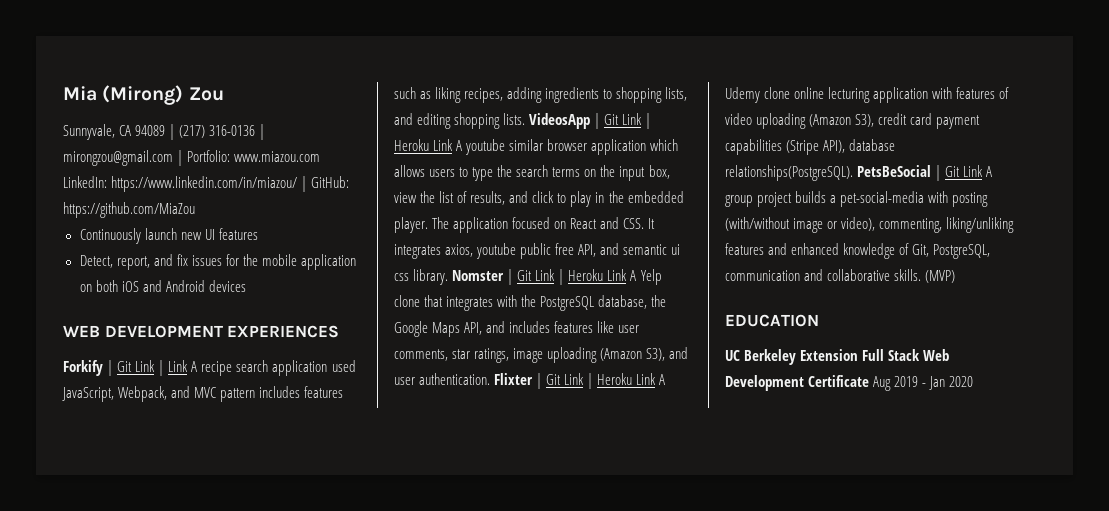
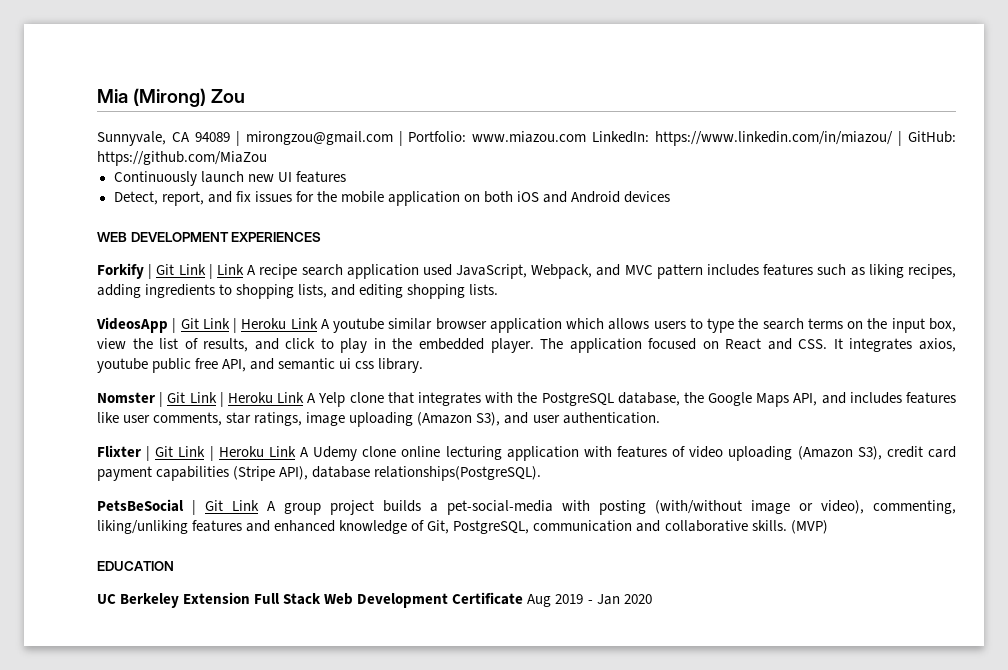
- Sunnyvale, CA 94089 | (217) 316-0136 | mirongzou@gmail.com | Portfolio: www.miazou.com LinkedIn: https://www.linkedin.com/in/miazou/ | GitHub: https://github.com/MiaZou
+ Sunnyvale, CA 94089 | mirongzou@gmail.com | Portfolio: www.miazou.com LinkedIn: https://www.linkedin.com/in/miazou/ | GitHub: https://github.com/MiaZou
- Forkify | Git Link | Link A recipe search application used JavaScript, Webpack, and MVC pattern includes features such as liking recipes, adding ingredients to shopping lists, and editing shopping lists. VideosApp | Git Link | Heroku Link A youtube similar browser application which allows users to type the search terms on the input box, view the list of results, and click to play in the embedded player.
+ Forkify | Git Link | Link A recipe search application used JavaScript, Webpack, and MVC pattern includes features such as liking recipes, adding ingredients to shopping lists, and editing shopping lists.
+ VideosApp | Git Link | Heroku Link A youtube similar browser application which allows users to type the search terms on the input box, view the list of results, and click to play in the embedded player.
- The application focused on React and CSS. It integrates axios, youtube public free API, and semantic ui css library. Nomster | Git Link | Heroku Link A Yelp clone that integrates with the PostgreSQL database, the Google Maps API, and includes features like user comments, star ratings, image uploading (Amazon S3), and user authentication. Flixter | Git Link | Heroku Link A Udemy clone online lecturing application with features of video uploading (Amazon S3), credit card payment capabilities (Stripe API), database relationships(PostgreSQL). PetsBeSocial | Git Link A group project builds a pet-social-media with posting (with/without image or video), commenting, liking/unliking features and enhanced knowledge of Git, PostgreSQL, communication and collaborative skills.
+ The application focused on React and CSS. It integrates axios, youtube public free API, and semantic ui css library.
+ Nomster | Git Link | Heroku Link A Yelp clone that integrates with the PostgreSQL database, the Google Maps API, and includes features like user comments, star ratings, image uploading (Amazon S3), and user authentication.
+ Flixter | Git Link | Heroku Link A Udemy clone online lecturing application with features of video uploading (Amazon S3), credit card payment capabilities (Stripe API), database relationships(PostgreSQL).
+ PetsBeSocial | Git Link A group project builds a pet-social-media with posting (with/without image or video), commenting, liking/unliking features and enhanced knowledge of Git, PostgreSQL, communication and collaborative skills.

